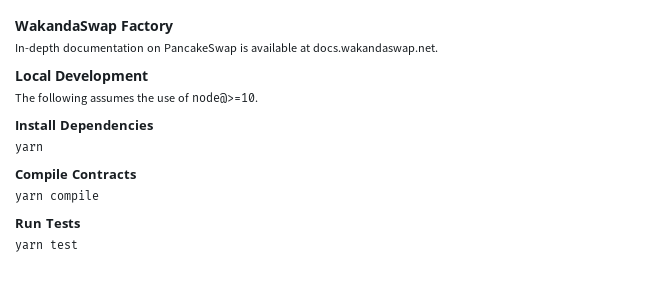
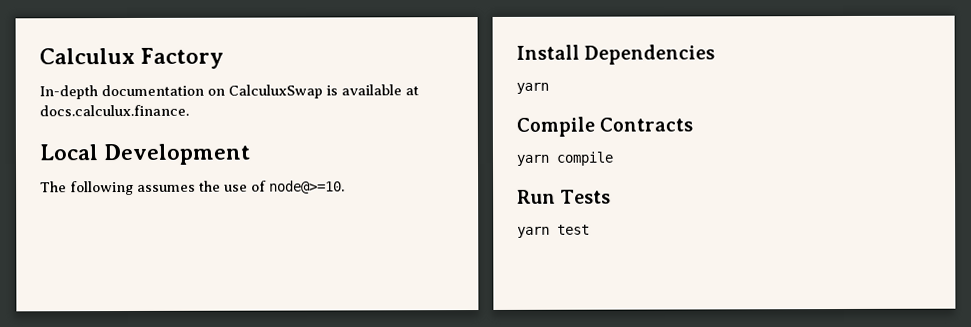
- WakandaSwap Factory
+ Calculux Factory
- In-depth documentation on PancakeSwap is available at docs.wakandaswap.net.
+ In-depth documentation on CalculuxSwap is available at docs.calculux.finance.

